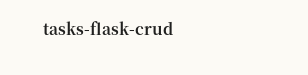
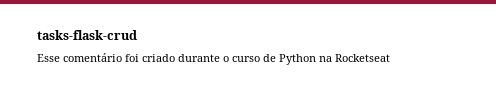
+ Esse comentário foi criado durante o curso de Python na Rocketseat

